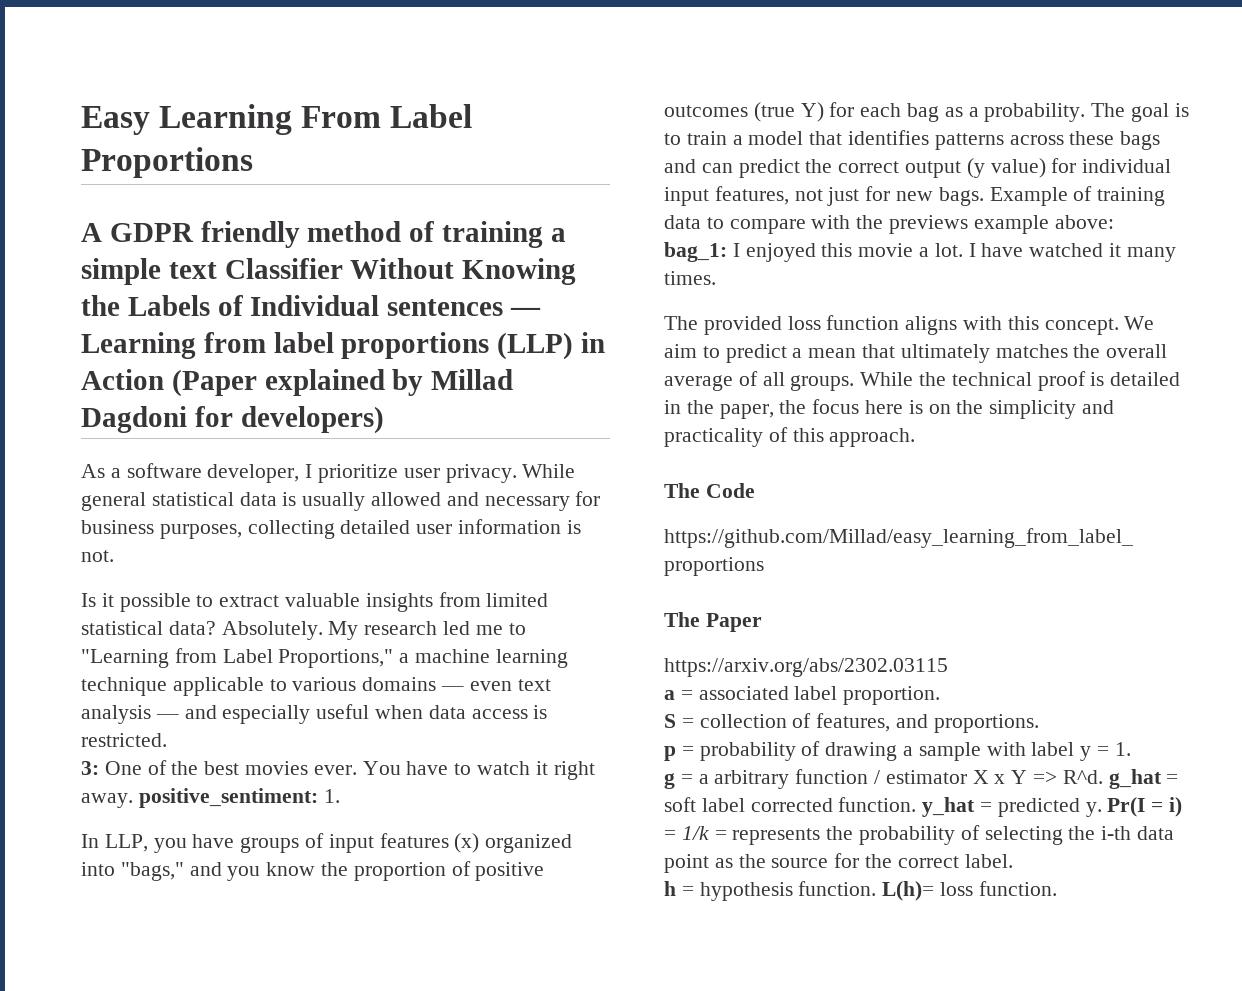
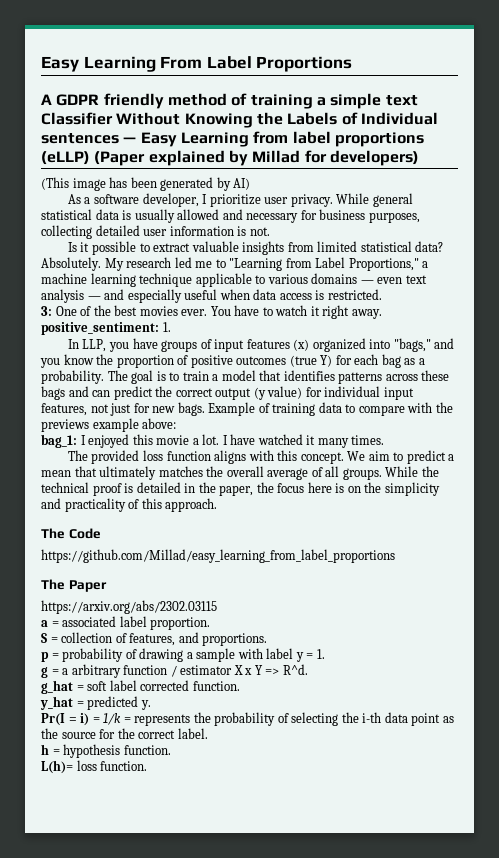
- A GDPR friendly method of training a simple text Classifier Without Knowing the Labels of Individual sentences — Learning from label proportions (LLP) in Action (Paper explained by Millad Dagdoni for developers)
+ A GDPR friendly method of training a simple text Classifier Without Knowing the Labels of Individual sentences — Easy Learning from label proportions (eLLP) (Paper explained by Millad for developers)
+ (This image has been generated by AI)
- g = a arbitrary function / estimator X x Y => R^d. g_hat = soft label corrected function. y_hat = predicted y. Pr(I = i) = 1/k = represents the probability of selecting the i-th data point as the source for the correct label.
+ g = a arbitrary function / estimator X x Y => R^d.
+ g_hat = soft label corrected function.
+ y_hat = predicted y.
+ Pr(I = i) = 1/k = represents the probability of selecting the i-th data point as the source for the correct label.
- h = hypothesis function. L(h)= loss function.
+ h = hypothesis function.
+ L(h)= loss function.

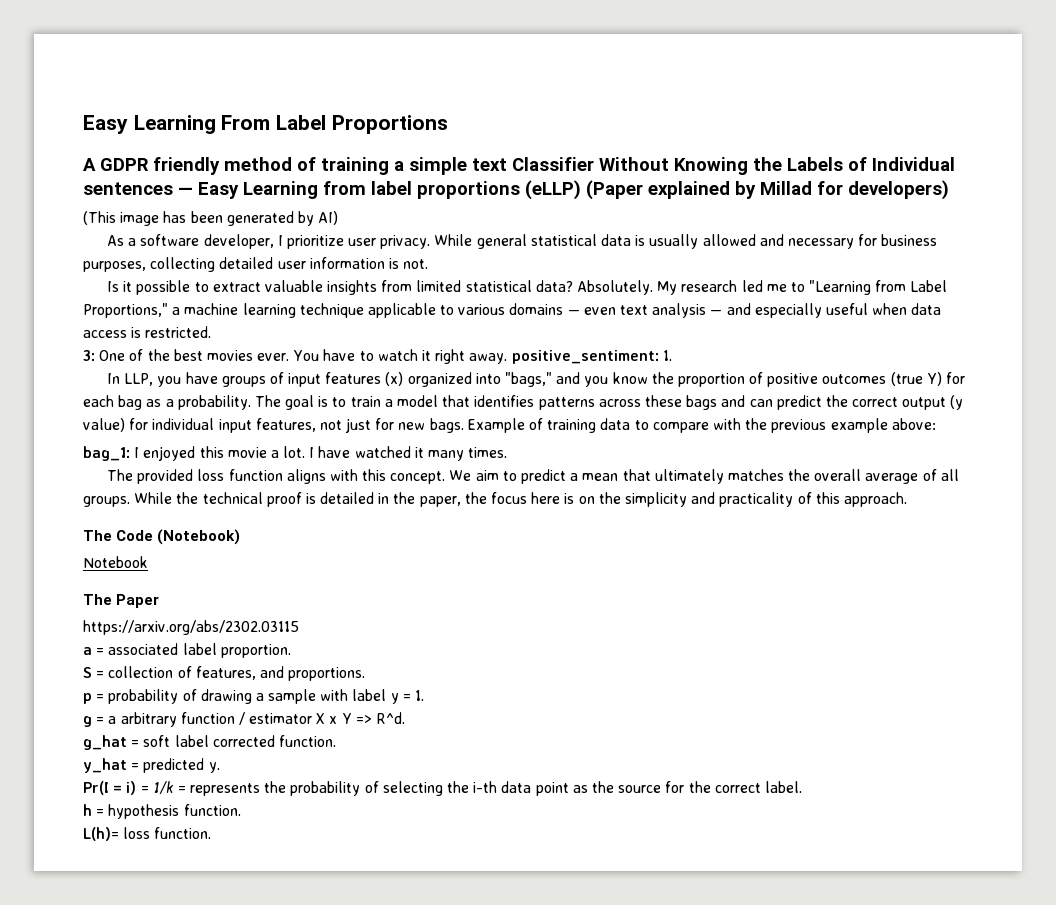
- Example of training data to compare with the previews example above:
+ Example of training data to compare with the previous example above:
- The Code
- https://github.com/Millad/easy_learning_from_label_proportions
+ The Code (Notebook)
+ Notebook

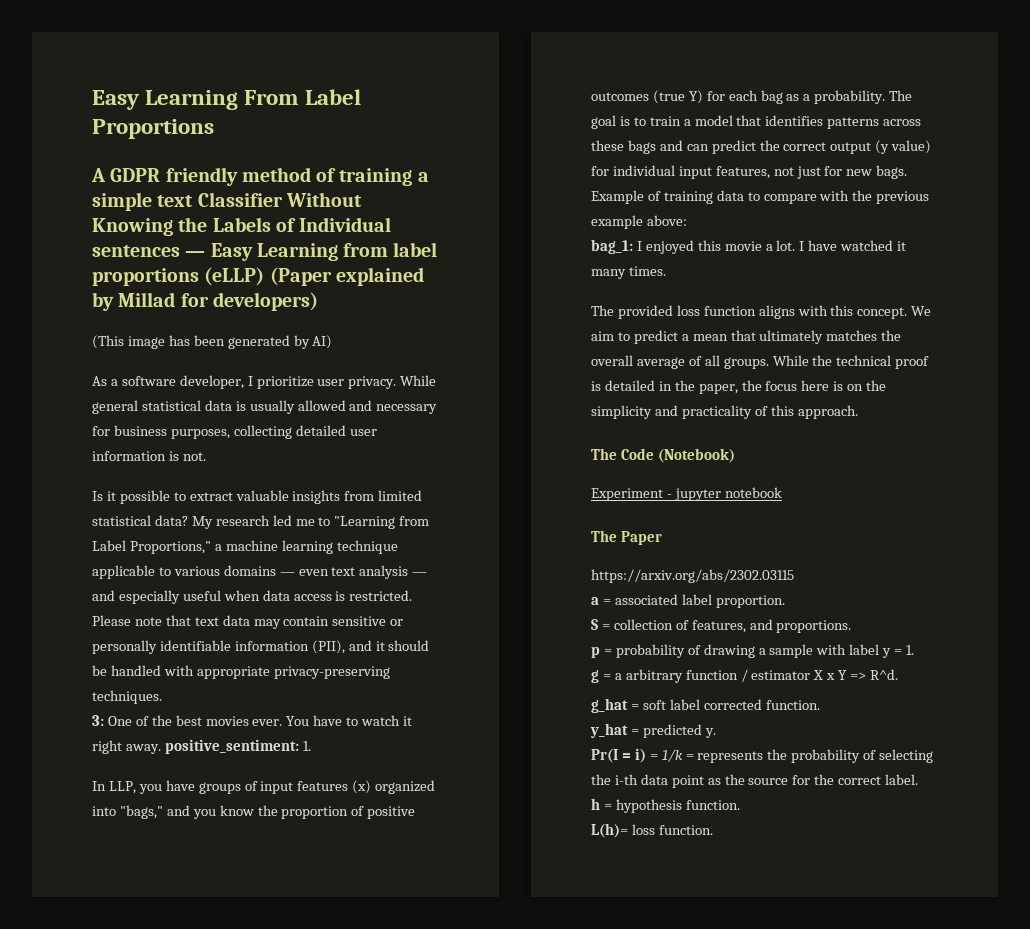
- Absolutely.
+ Please note that text data may contain sensitive or personally identifiable information (PII), and it should be handled with appropriate privacy-preserving techniques.
- Notebook
+ Experiment - jupyter notebook

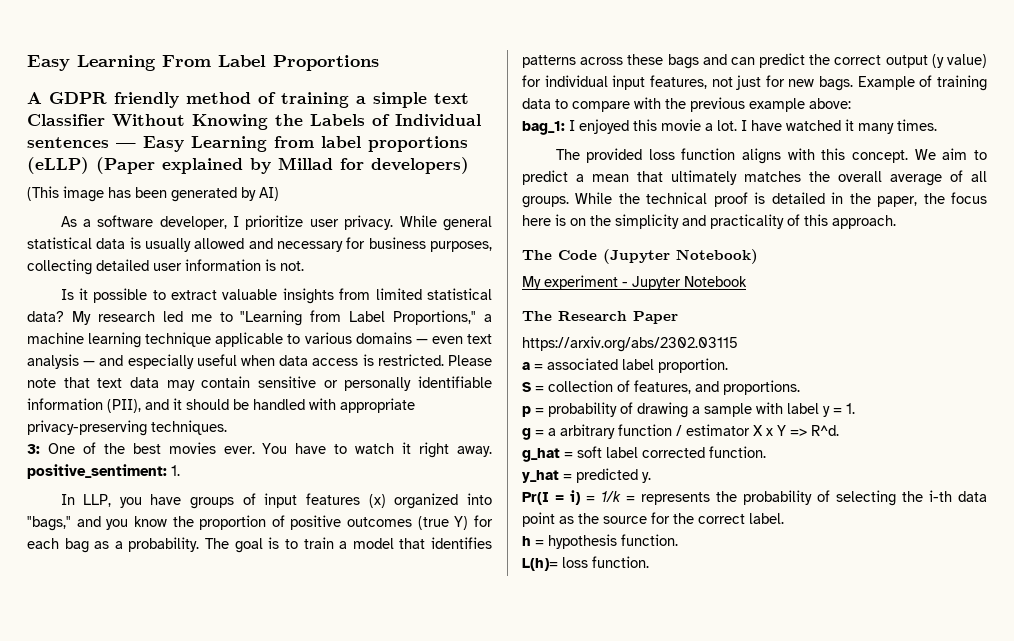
- The Code (Notebook)
- Experiment - jupyter notebook
- The Paper
+ The Code (Jupyter Notebook)
+ My experiment - Jupyter Notebook
+ The Research Paper

